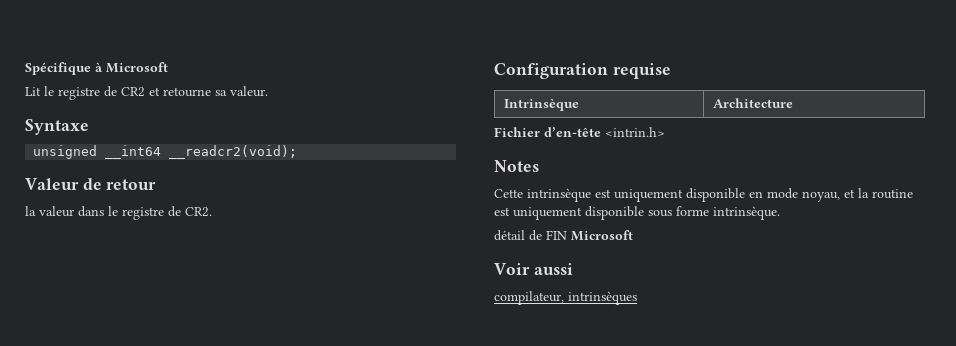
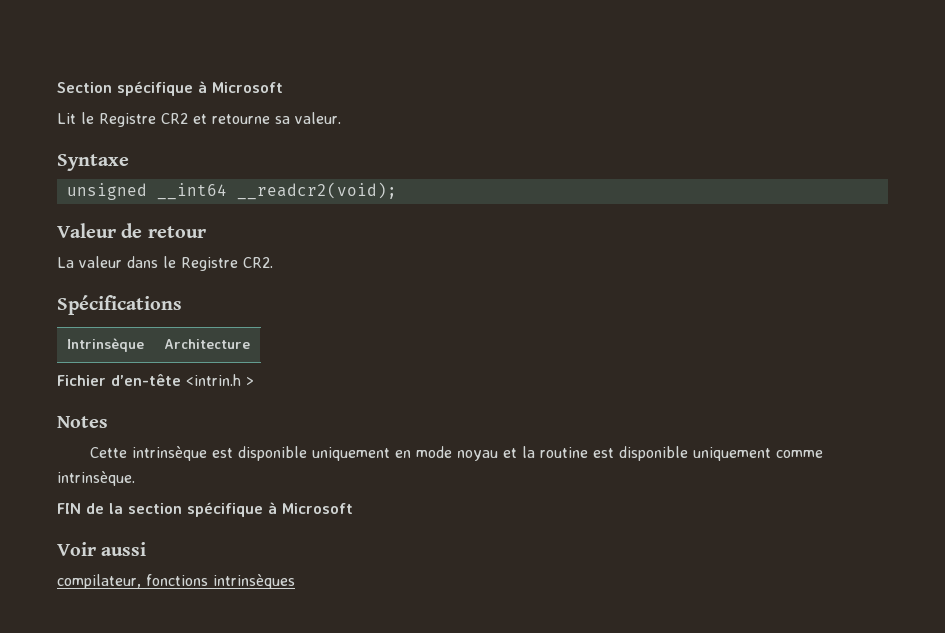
- Spécifique à Microsoft
+ Section spécifique à Microsoft
- Lit le registre de CR2 et retourne sa valeur.
+ Lit le Registre CR2 et retourne sa valeur.
- la valeur dans le registre de CR2.
+ La valeur dans le Registre CR2.
- Configuration requise
+ Spécifications
- Fichier d’en-tête <intrin.h>
+ Fichier d’en-tête <intrin.h >
- Cette intrinsèque est uniquement disponible en mode noyau, et la routine est uniquement disponible sous forme intrinsèque.
- détail de FIN Microsoft
+ Cette intrinsèque est disponible uniquement en mode noyau et la routine est disponible uniquement comme intrinsèque.
+ FIN de la section spécifique à Microsoft
- compilateur, intrinsèques
+ compilateur, fonctions intrinsèques

